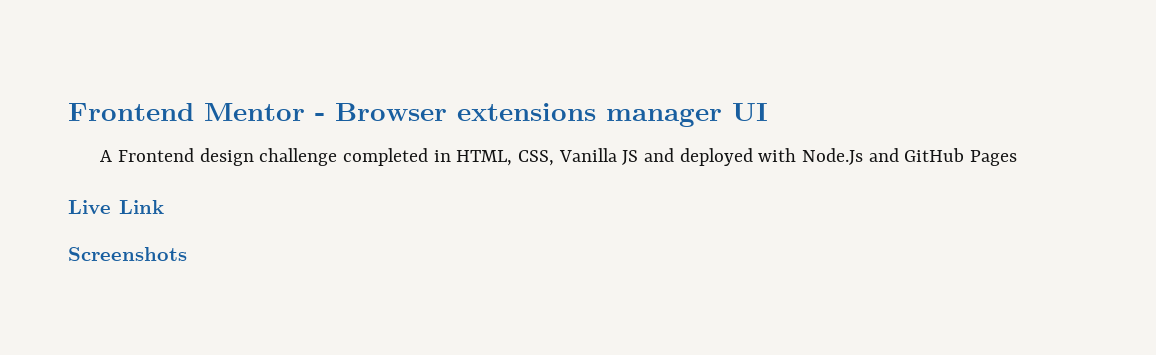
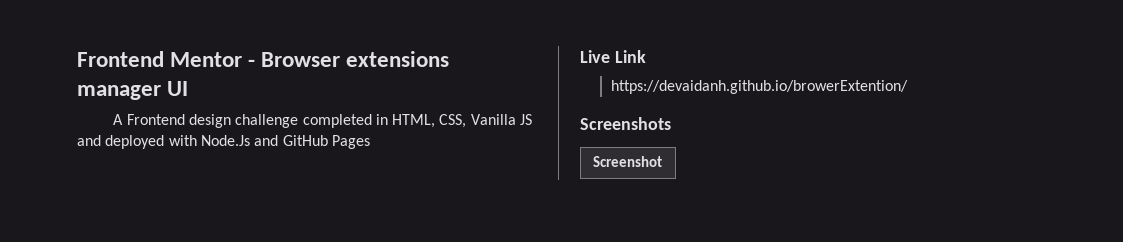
+ https://devaidanh.github.io/browerExtention/
+ Screenshot

